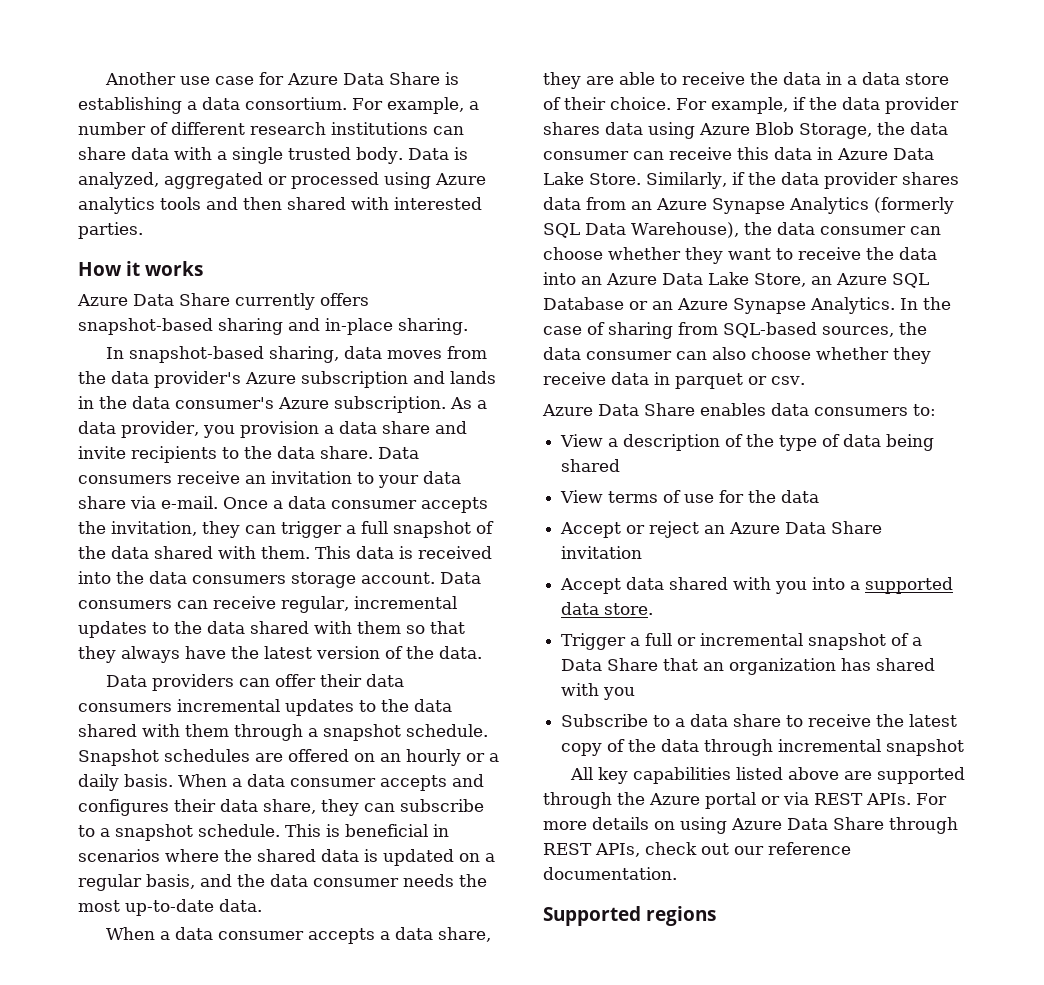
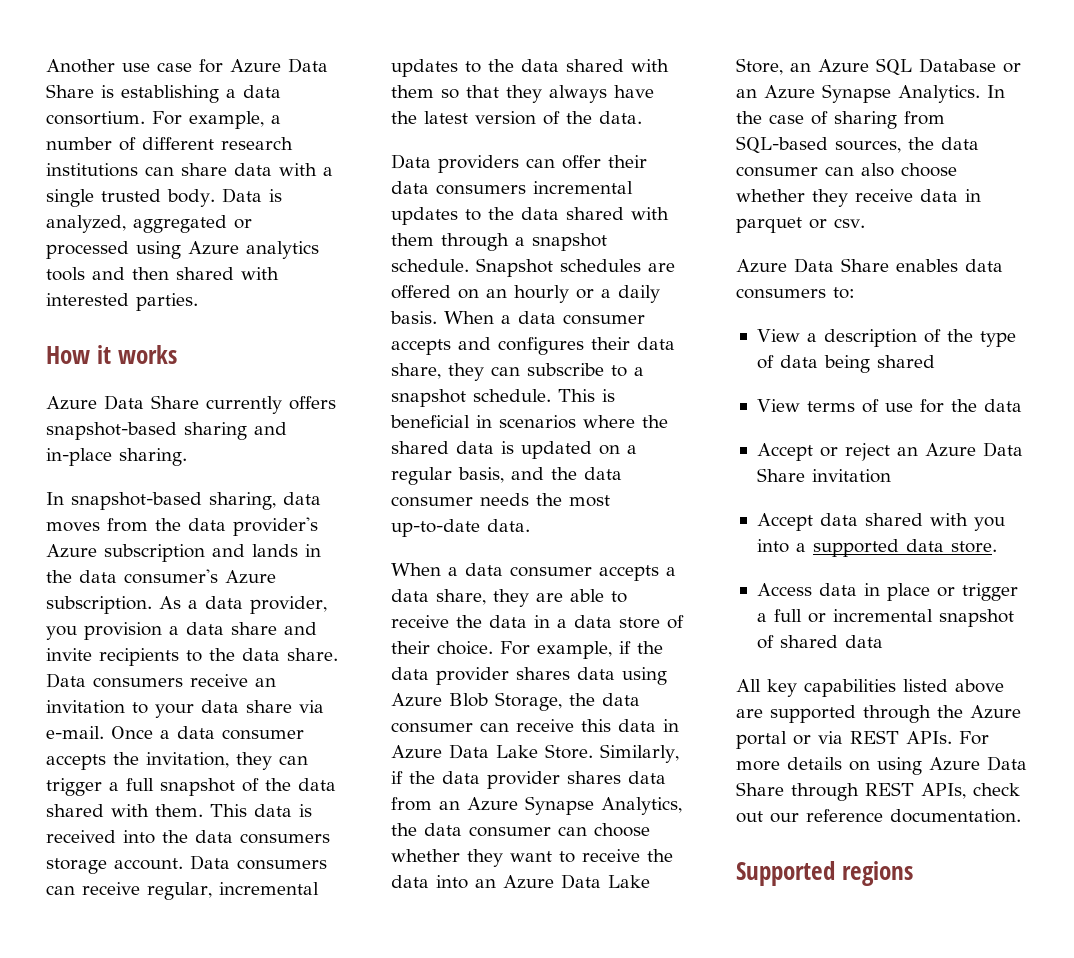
- Similarly, if the data provider shares data from an Azure Synapse Analytics (formerly SQL Data Warehouse), the data consumer can choose whether they want to receive the data into an Azure Data Lake Store, an Azure SQL Database or an Azure Synapse Analytics.
+ Similarly, if the data provider shares data from an Azure Synapse Analytics, the data consumer can choose whether they want to receive the data into an Azure Data Lake Store, an Azure SQL Database or an Azure Synapse Analytics.
- Trigger a full or incremental snapshot of a Data Share that an organization has shared with you
- Subscribe to a data share to receive the latest copy of the data through incremental snapshot
+ Access data in place or trigger a full or incremental snapshot of shared data

